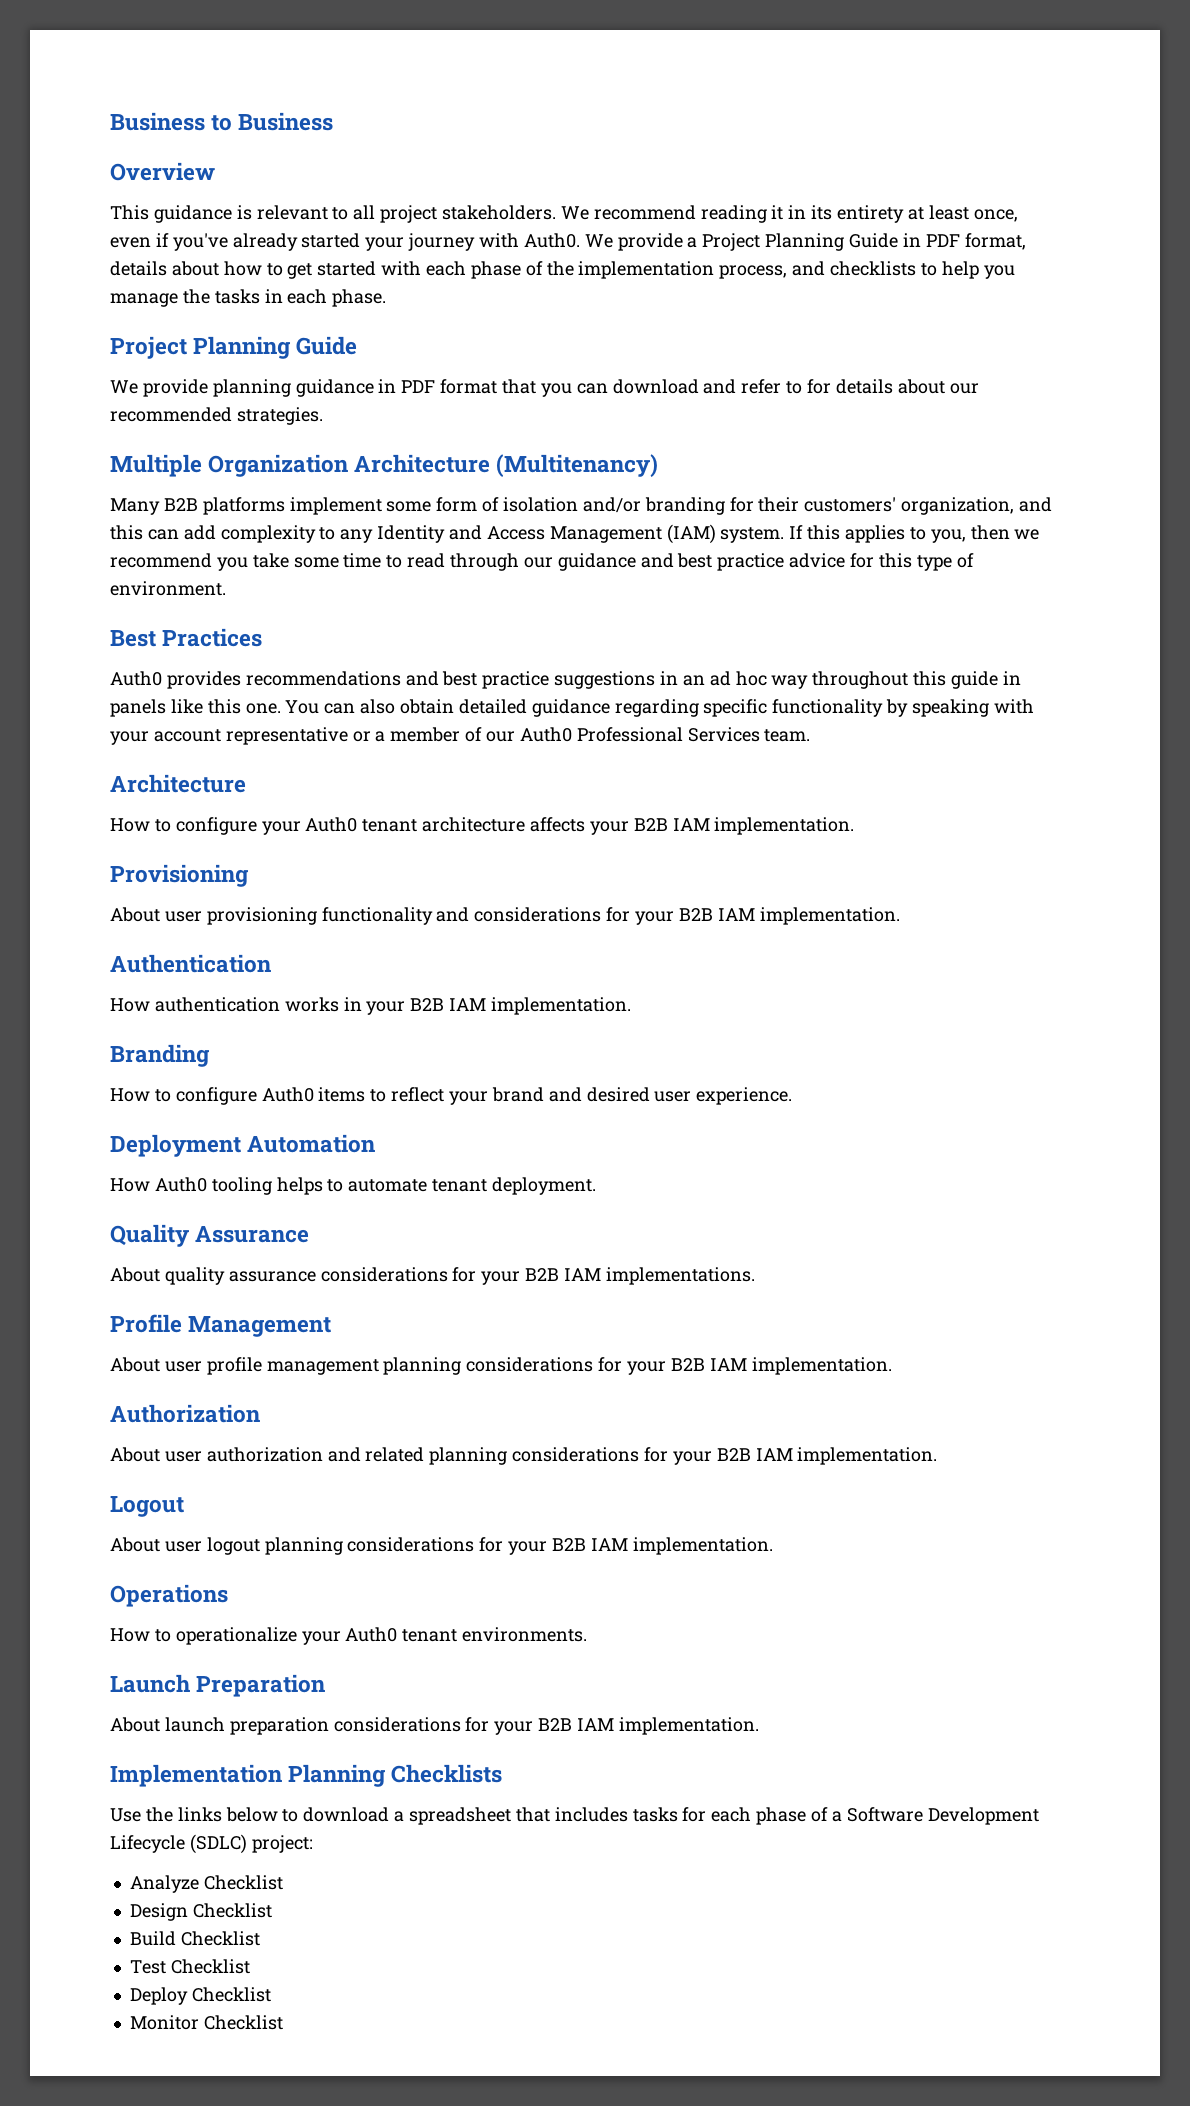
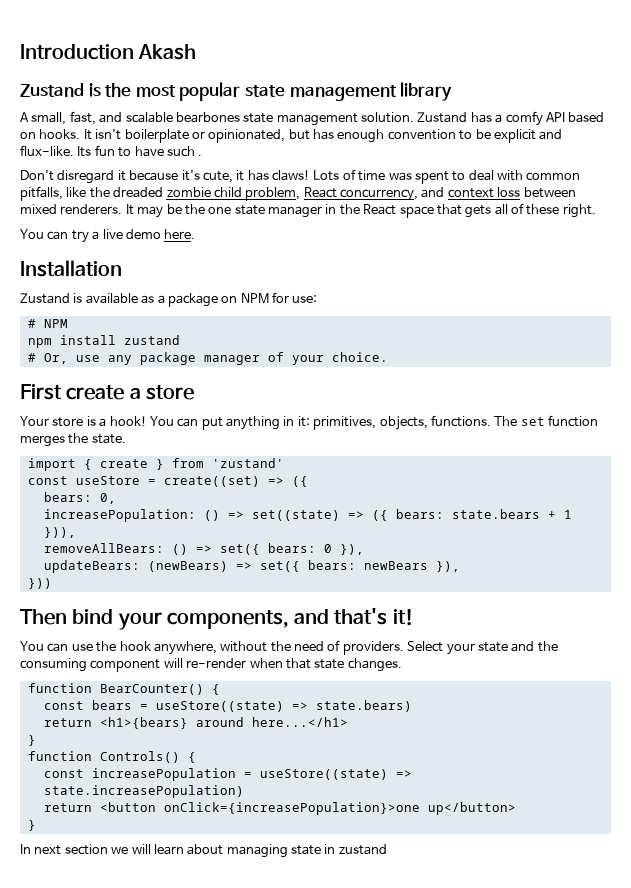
- Business to Business
- Overview
- This guidance is relevant to all project stakeholders. We recommend reading it in its entirety at least once, even if you've already started your journey with Auth0. We provide a Project Planning Guide in PDF format, details about how to get started with each phase of the implementation process, and checklists to help you manage the tasks in each phase.
- Project Planning Guide
- We provide planning guidance in PDF format that you can download and refer to for details about our recommended strategies.
- Multiple Organization Architecture (Multitenancy)
- Many B2B platforms implement some form of isolation and/or branding for their customers' organization, and this can add complexity to any Identity and Access Management (IAM) system. If this applies to you, then we recommend you take some time to read through our guidance and best practice advice for this type of environment.
- Best Practices
- Auth0 provides recommendations and best practice suggestions in an ad hoc way throughout this guide in panels like this one. You can also obtain detailed guidance regarding specific functionality by speaking with your account representative or a member of our Auth0 Professional Services team.
- Architecture
- How to configure your Auth0 tenant architecture affects your B2B IAM implementation.
- Provisioning
- About user provisioning functionality and considerations for your B2B IAM implementation.
- Authentication
- How authentication works in your B2B IAM implementation.
- Branding
- How to configure Auth0 items to reflect your brand and desired user experience.
- Deployment Automation
- How Auth0 tooling helps to automate tenant deployment.
- Quality Assurance
- About quality assurance considerations for your B2B IAM implementations.
- Profile Management
- About user profile management planning considerations for your B2B IAM implementation.
- Authorization
- About user authorization and related planning considerations for your B2B IAM implementation.
- Logout
- About user logout planning considerations for your B2B IAM implementation.
- Operations
- How to operationalize your Auth0 tenant environments.
- Launch Preparation
- About launch preparation considerations for your B2B IAM implementation.
- Implementation Planning Checklists
- Use the links below to download a spreadsheet that includes tasks for each phase of a Software Development Lifecycle (SDLC) project:
- Analyze Checklist
- Design Checklist
- Build Checklist
- Test Checklist
- Deploy Checklist
- Monitor Checklist
+ Introduction Akash
+ Zustand is the most popular state management library
+ A small, fast, and scalable bearbones state management solution. Zustand has a comfy API based on hooks. It isn't boilerplate or opinionated, but has enough convention to be explicit and flux-like. Its fun to have such .
+ Don't disregard it because it's cute, it has claws! Lots of time was spent to deal with common pitfalls, like the dreaded zombie child problem, React concurrency, and context loss between mixed renderers. It may be the one state manager in the React space that gets all of these right.
+ You can try a live demo here.
+ Installation
+ Zustand is available as a package on NPM for use:
+ # NPM
+ npm install zustand
+ # Or, use any package manager of your choice.
+ First create a store
+ Your store is a hook! You can put anything in it: primitives, objects, functions. The set function merges the state.
+ import { create } from 'zustand'
+ const useStore = create((set) => ({
+ bears: 0,
+ increasePopulation: () => set((state) => ({ bears: state.bears + 1 })),
+ removeAllBears: () => set({ bears: 0 }),
+ updateBears: (newBears) => set({ bears: newBears }),
+ }))
+ Then bind your components, and that's it!
+ You can use the hook anywhere, without the need of providers. Select your state and the consuming component will re-render when that state changes.
+ function BearCounter() {
+ const bears = useStore((state) => state.bears)
+ return <h1>{bears} around here...</h1>
+ }
+ function Controls() {
+ const increasePopulation = useStore((state) => state.increasePopulation)
+ return <button onClick={increasePopulation}>one up</button>
+ }
+ In next section we will learn about managing state in zustand

